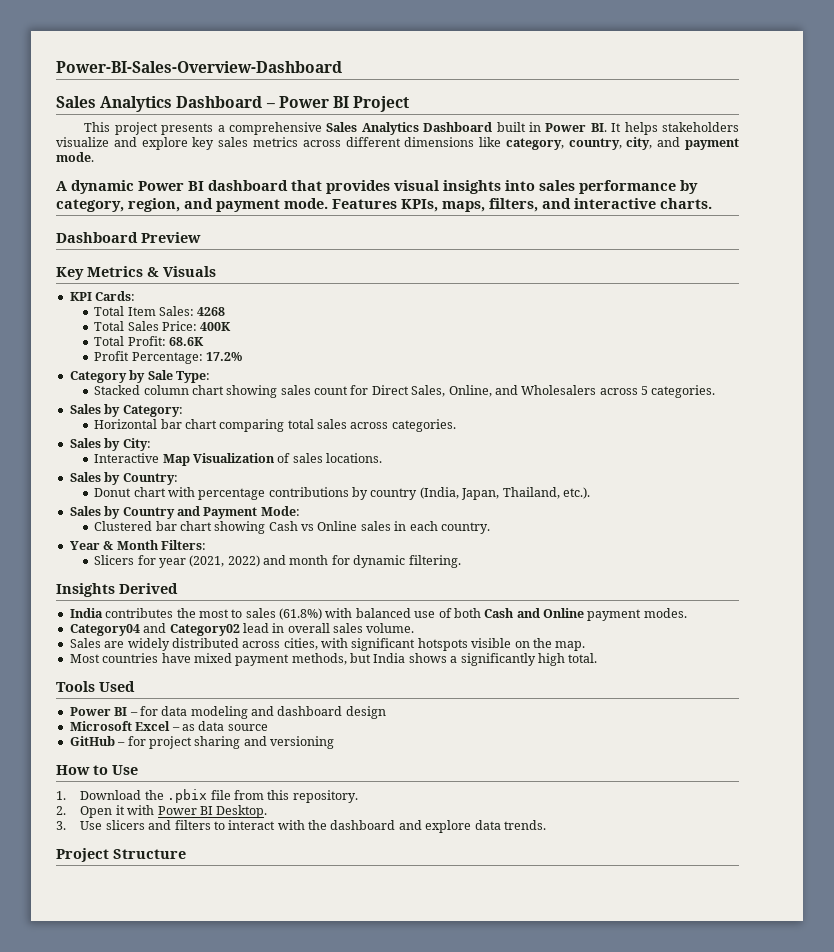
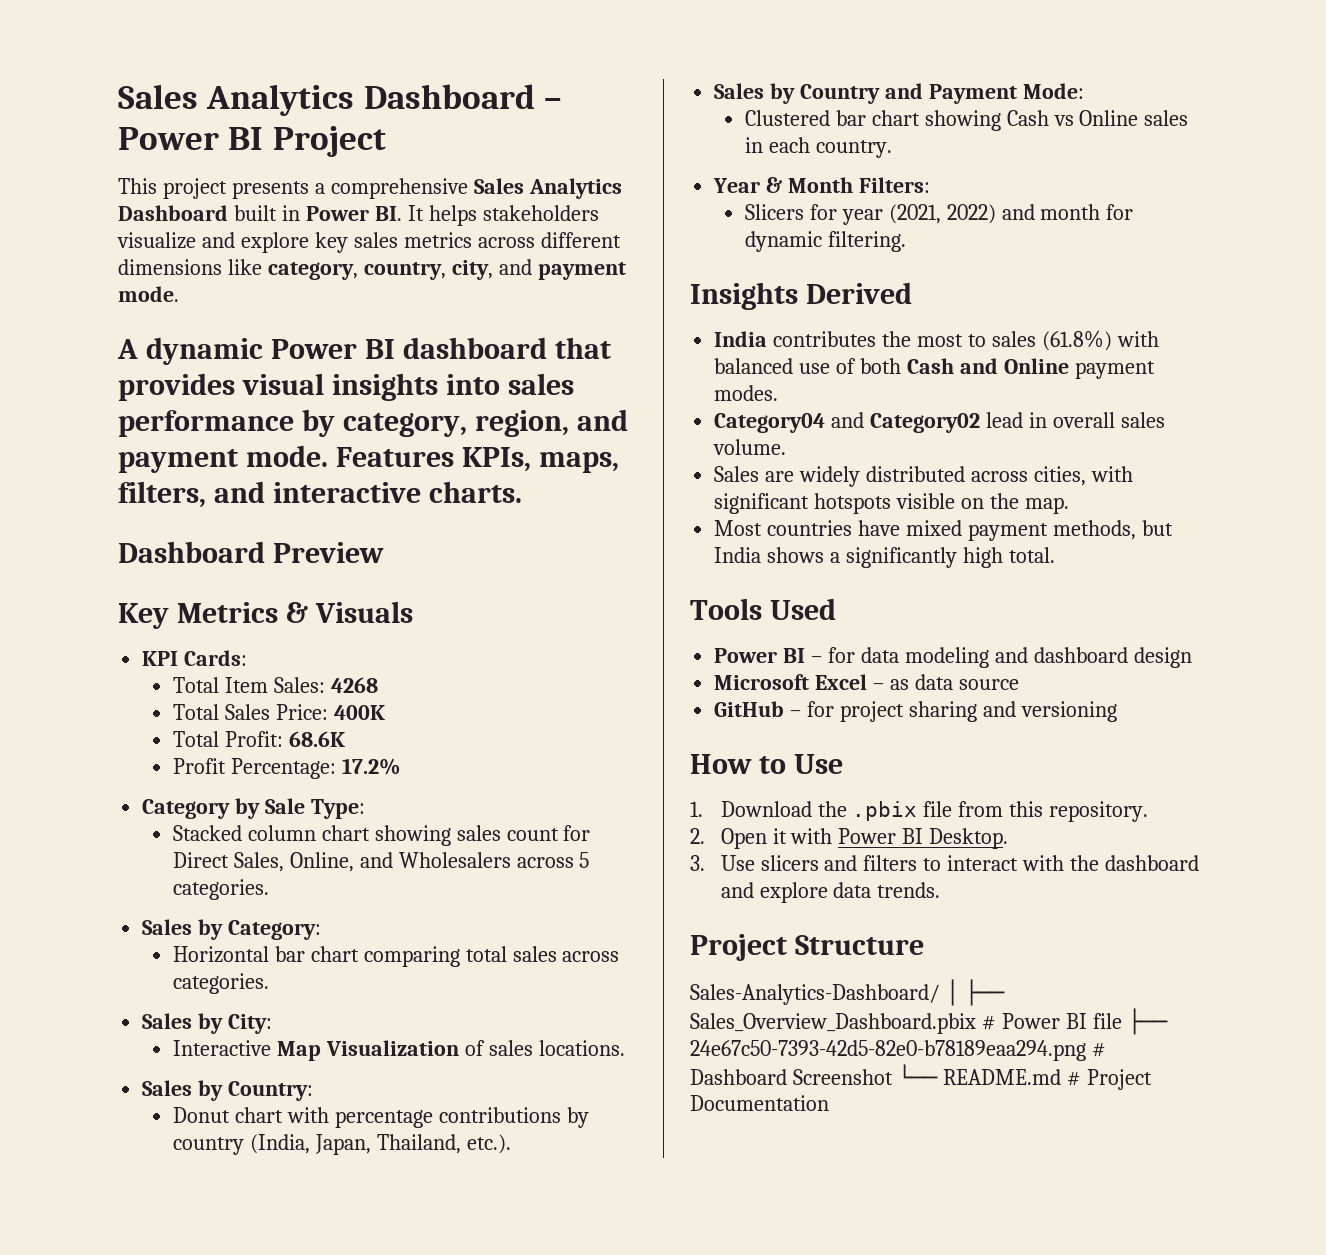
- Power-BI-Sales-Overview-Dashboard
+ Sales-Analytics-Dashboard/ │ ├── Sales_Overview_Dashboard.pbix # Power BI file ├── 24e67c50-7393-42d5-82e0-b78189eaa294.png # Dashboard Screenshot └── README.md # Project Documentation

